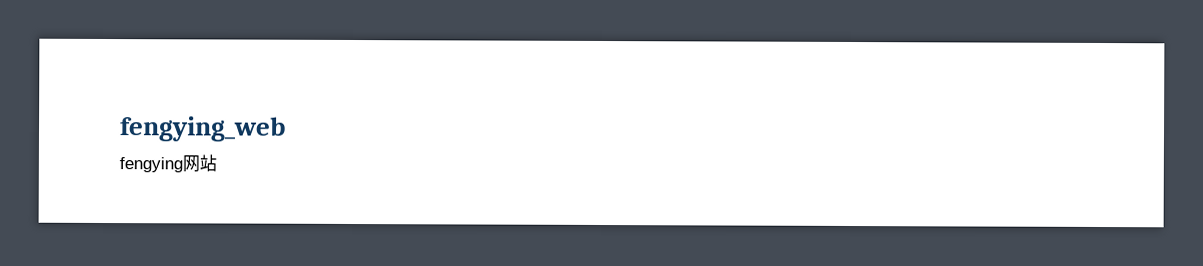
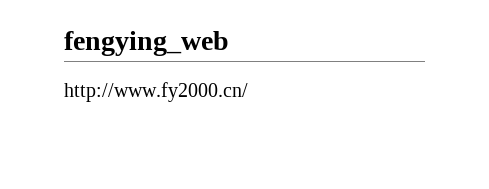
- fengying网站
+ http://www.fy2000.cn/

